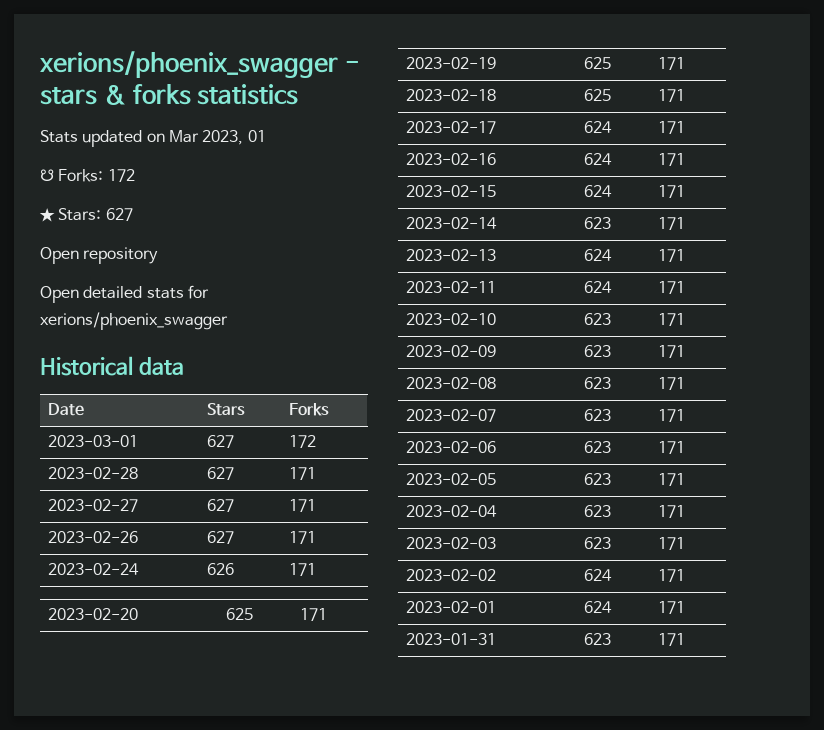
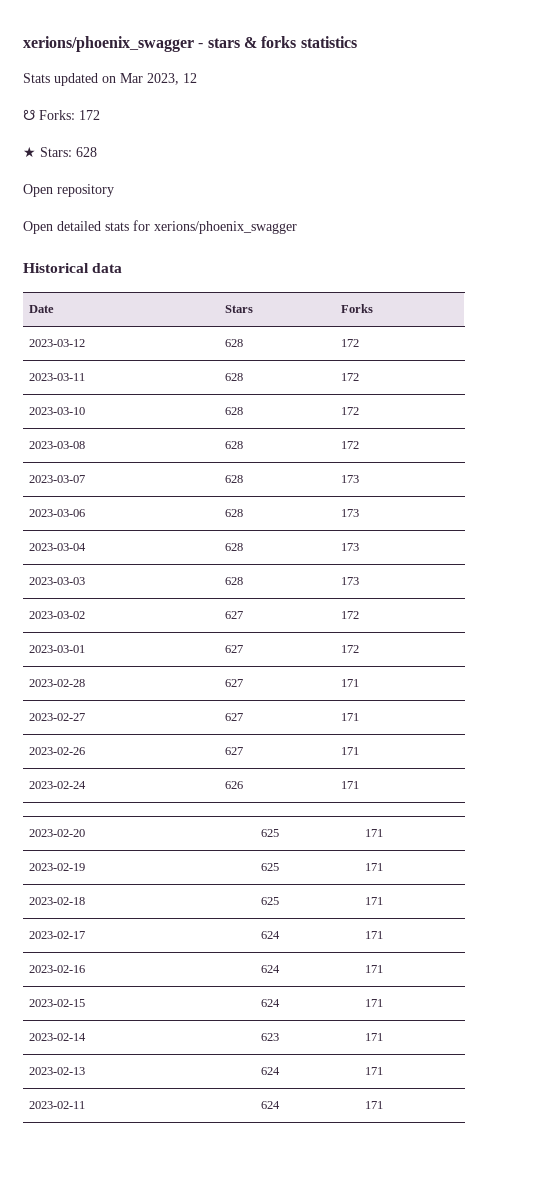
- Stats updated on Mar 2023, 01
+ Stats updated on Mar 2023, 12
- ★ Stars: 627
+ ★ Stars: 628
+ 2023-03-12 | 628 | 172
+ 2023-03-11 | 628 | 172
+ 2023-03-10 | 628 | 172
+ 2023-03-08 | 628 | 172
+ 2023-03-07 | 628 | 173
+ 2023-03-06 | 628 | 173
+ 2023-03-04 | 628 | 173
+ 2023-03-03 | 628 | 173
+ 2023-03-02 | 627 | 172
- 2023-02-10 | 623 | 171
- 2023-02-09 | 623 | 171
- 2023-02-08 | 623 | 171
- 2023-02-07 | 623 | 171
- 2023-02-06 | 623 | 171
- 2023-02-05 | 623 | 171
- 2023-02-04 | 623 | 171
- 2023-02-03 | 623 | 171
- 2023-02-02 | 624 | 171
- 2023-02-01 | 624 | 171
- 2023-01-31 | 623 | 171

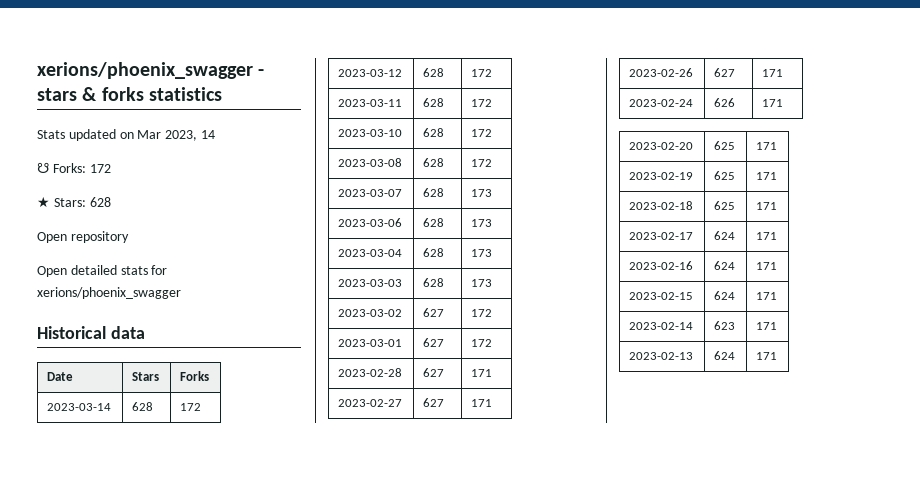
- Stats updated on Mar 2023, 12
+ Stats updated on Mar 2023, 14
+ 2023-03-14 | 628 | 172
- 2023-02-11 | 624 | 171

